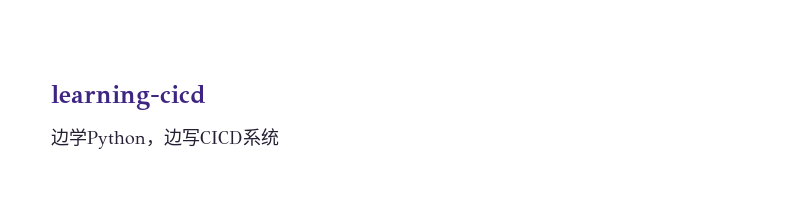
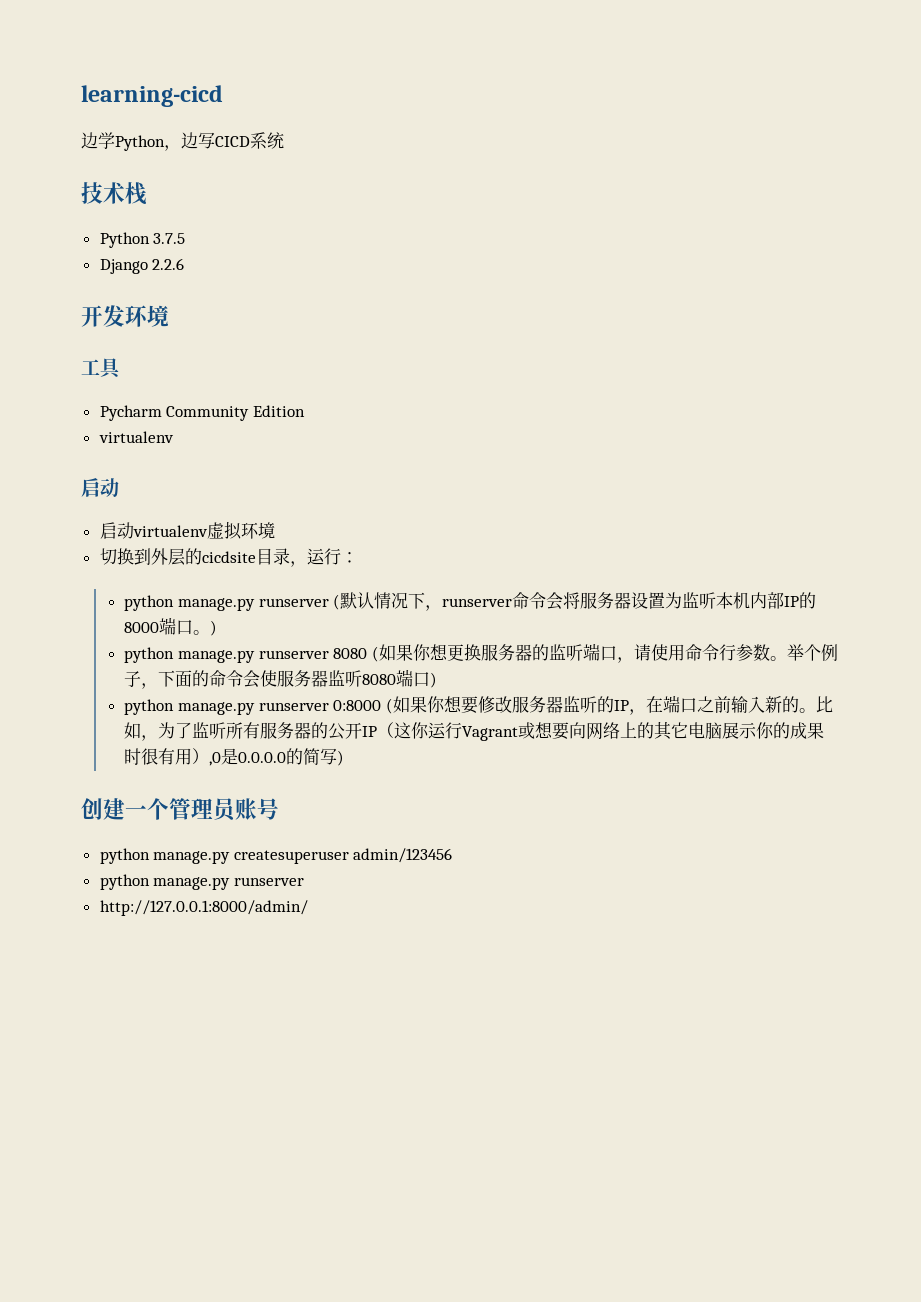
+ 技术栈
+ Python 3.7.5
+ Django 2.2.6
+ 开发环境
+ 工具
+ Pycharm Community Edition
+ virtualenv
+ 启动
+ 启动virtualenv虚拟环境
+ 切换到外层的cicdsite目录，运行：
+ python manage.py runserver (默认情况下，runserver命令会将服务器设置为监听本机内部IP的8000端口。)
+ python manage.py runserver 8080 (如果你想更换服务器的监听端口，请使用命令行参数。举个例子，下面的命令会使服务器监听8080端口)
+ python manage.py runserver 0:8000 (如果你想要修改服务器监听的IP，在端口之前输入新的。比如，为了监听所有服务器的公开IP（这你运行Vagrant或想要向网络上的其它电脑展示你的成果时很有用）,0是0.0.0.0的简写)
+ 创建一个管理员账号
+ python manage.py createsuperuser admin/123456
+ python manage.py runserver
+ http://127.0.0.1:8000/admin/

